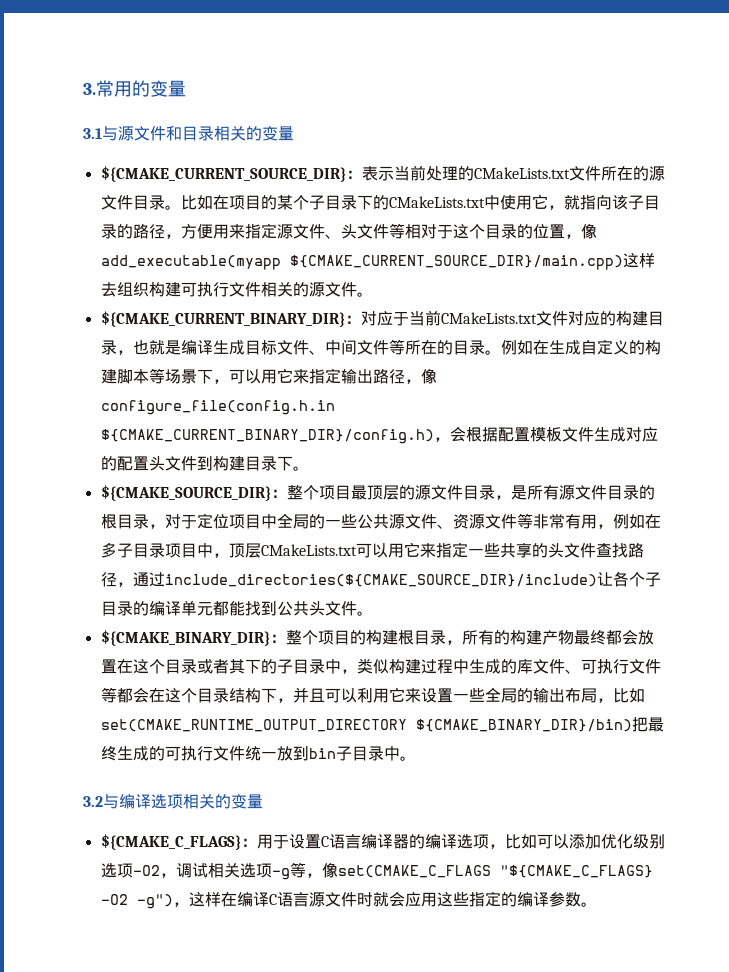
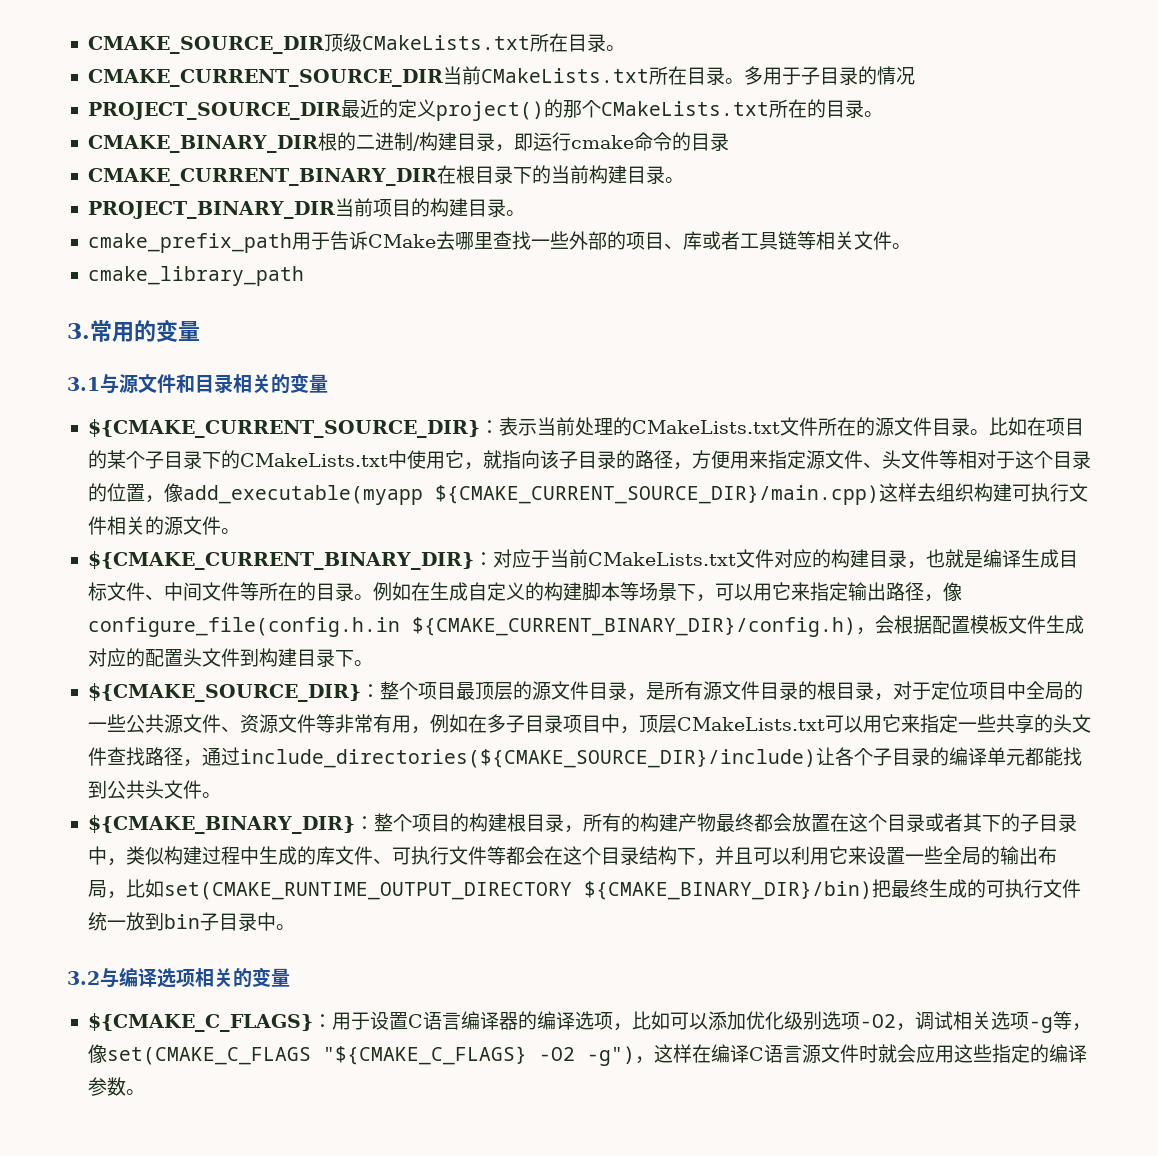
+ CMAKE_SOURCE_DIR顶级CMakeLists.txt所在目录。
+ CMAKE_CURRENT_SOURCE_DIR当前CMakeLists.txt所在目录。多用于子目录的情况
+ PROJECT_SOURCE_DIR最近的定义project()的那个CMakeLists.txt所在的目录。
+ CMAKE_BINARY_DIR根的二进制/构建目录，即运行cmake命令的目录
+ CMAKE_CURRENT_BINARY_DIR在根目录下的当前构建目录。
+ PROJECT_BINARY_DIR当前项目的构建目录。
+ cmake_prefix_path用于告诉CMake去哪里查找一些外部的项目、库或者工具链等相关文件。
+ cmake_library_path

